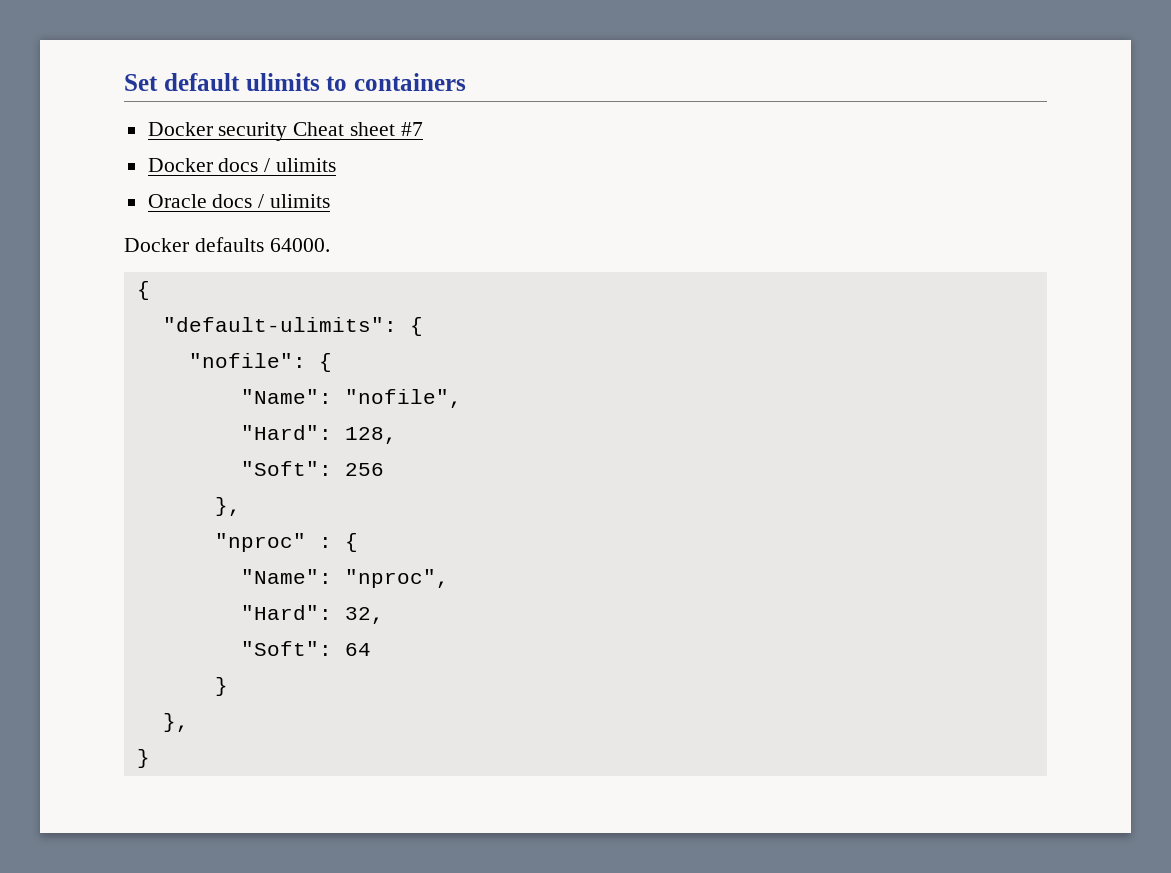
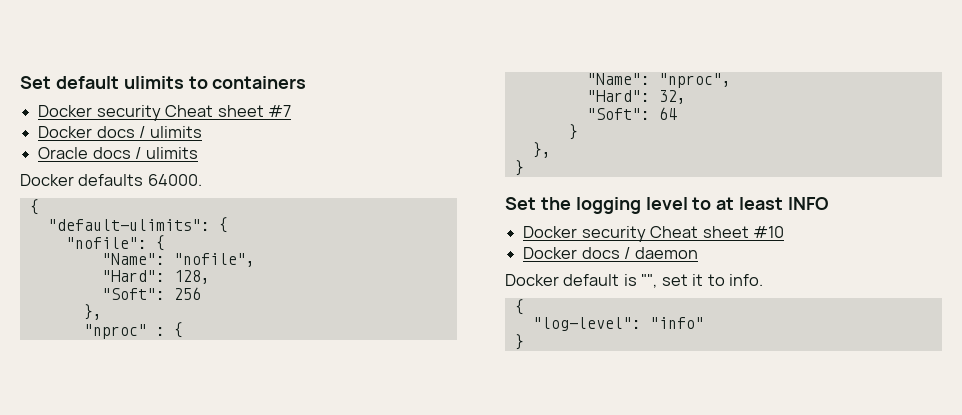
+ Set the logging level to at least INFO
+ Docker security Cheat sheet #10
+ Docker docs / daemon
+ Docker default is "", set it to info.
+ {
+ "log-level": "info"
+ }

